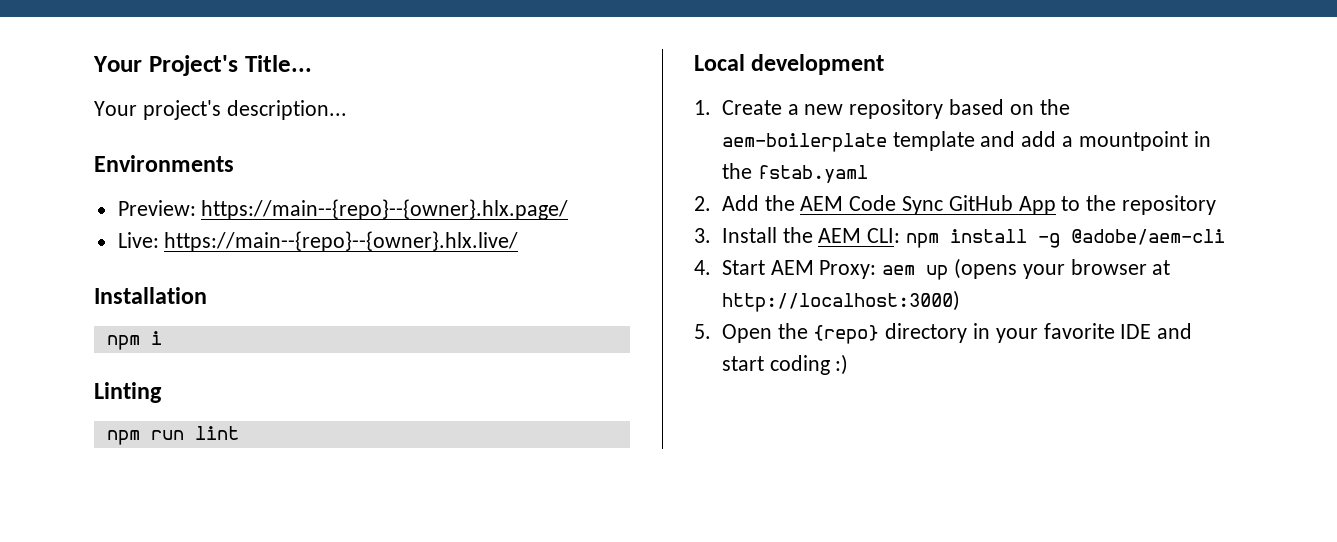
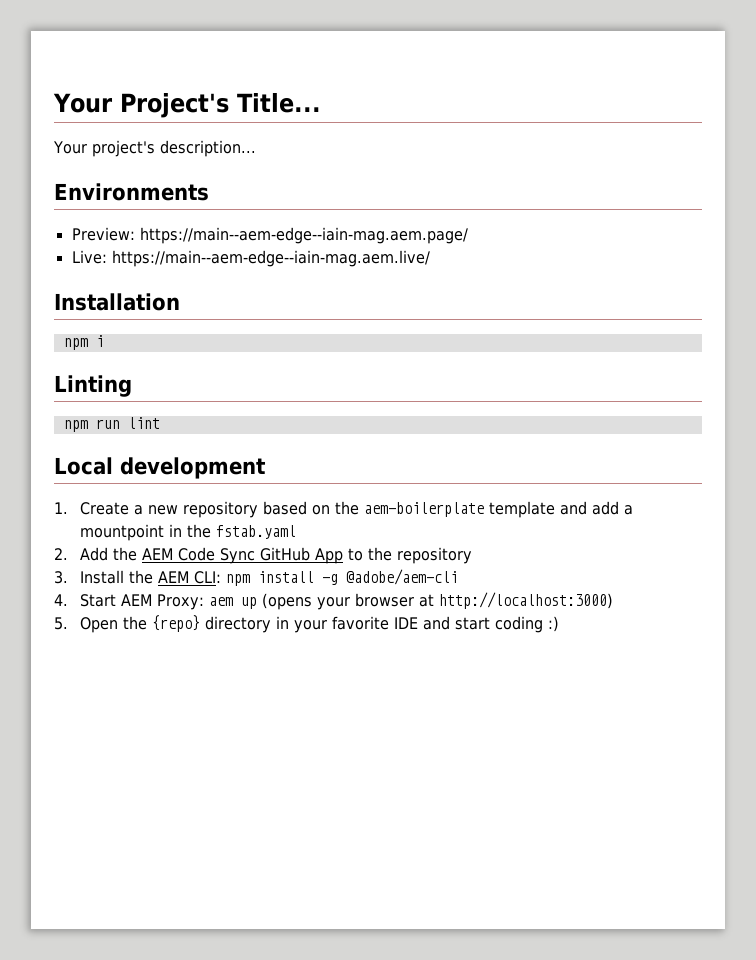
- Preview: https://main--{repo}--{owner}.hlx.page/
+ Preview: https://main--aem-edge--iain-mag.aem.page/
- Live: https://main--{repo}--{owner}.hlx.live/
+ Live: https://main--aem-edge--iain-mag.aem.live/

